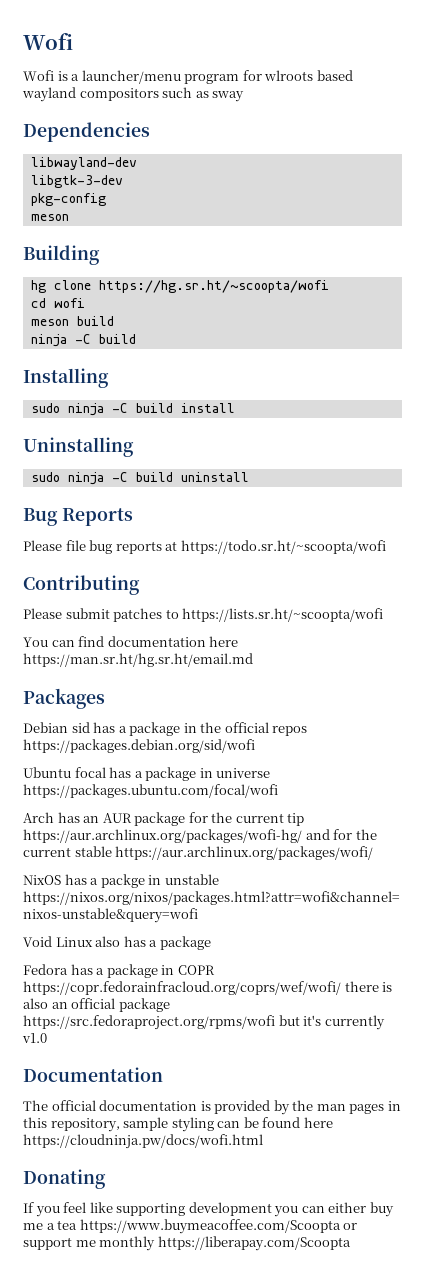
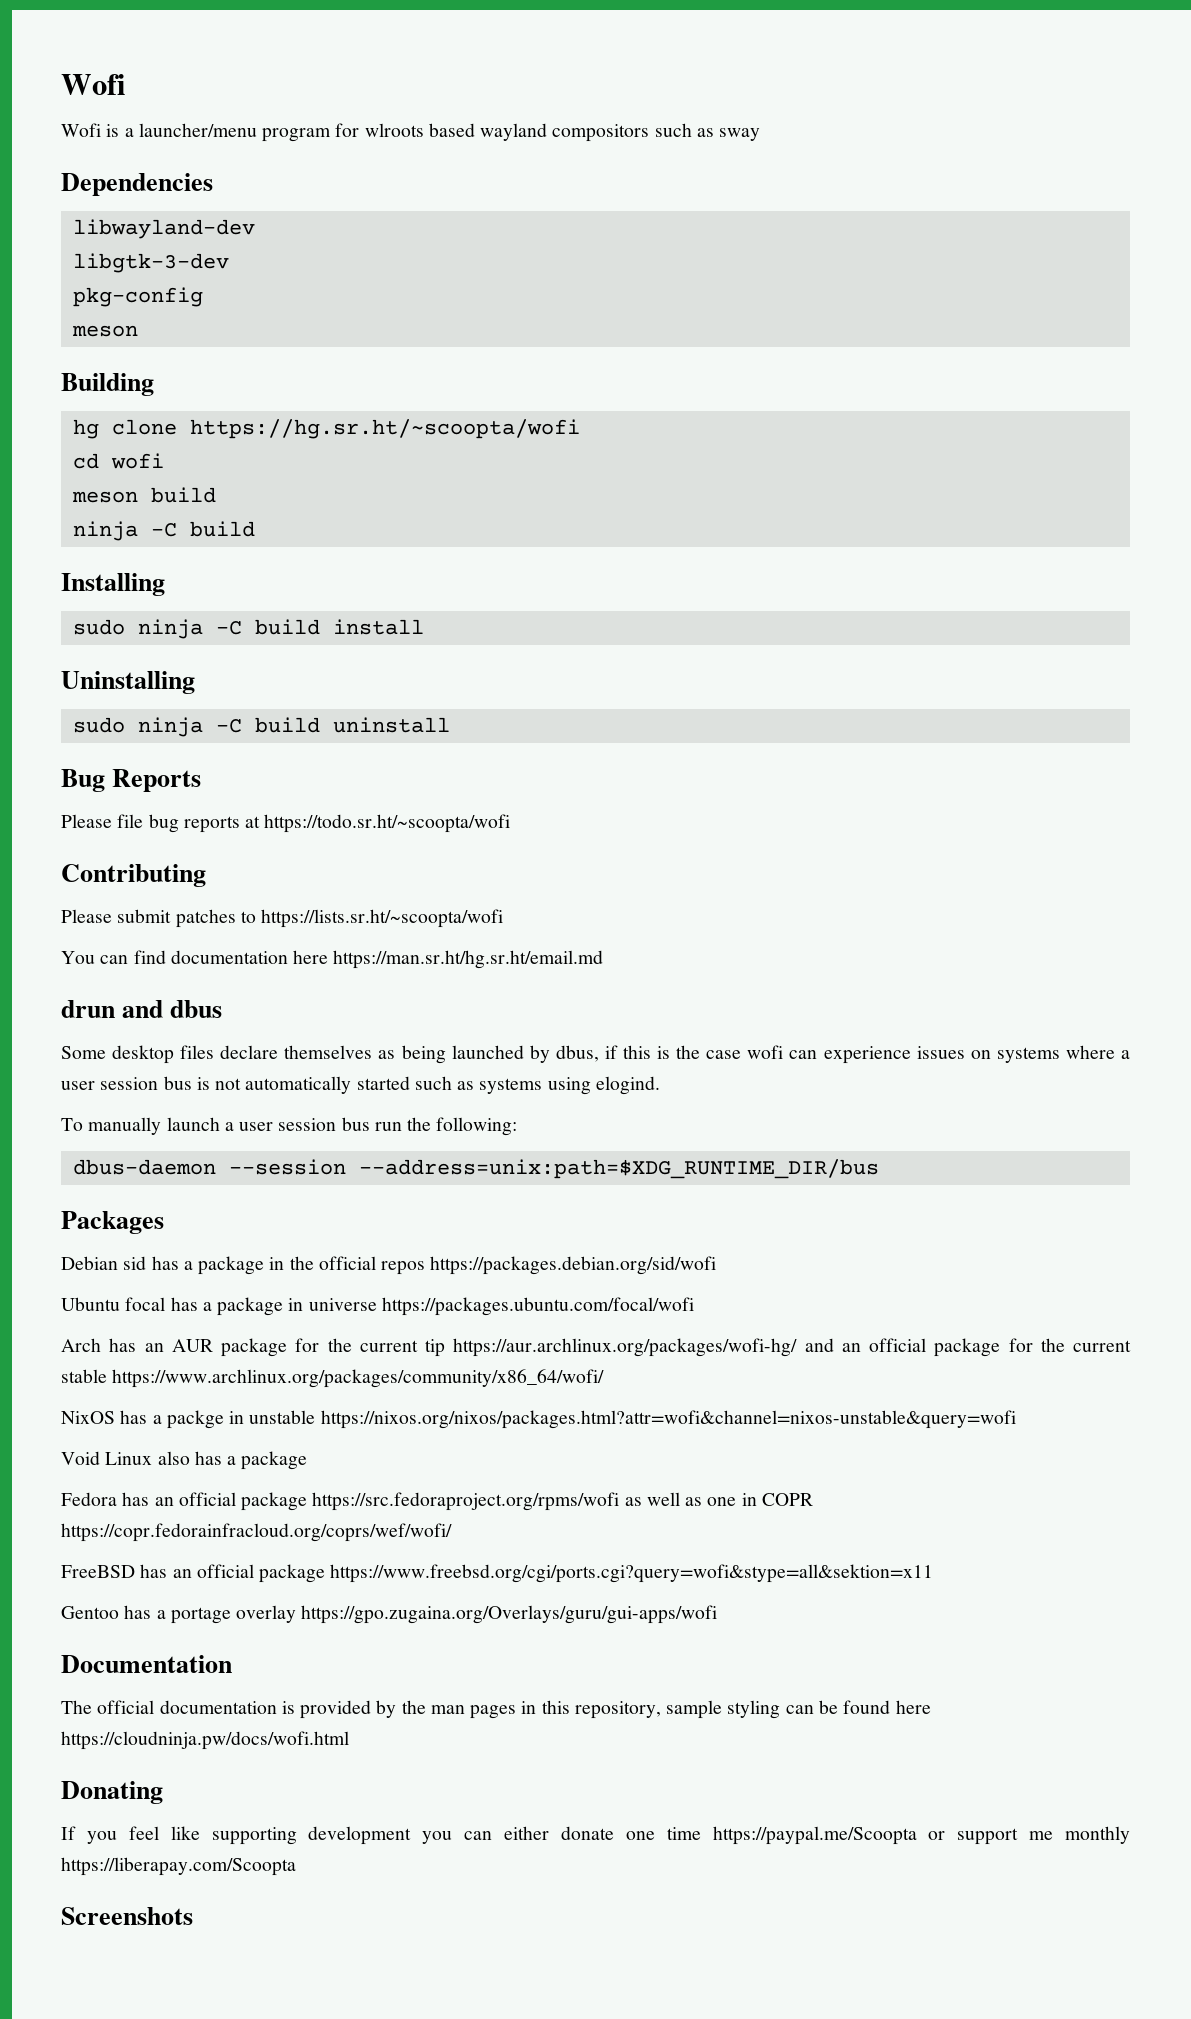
+ drun and dbus
+ Some desktop files declare themselves as being launched by dbus, if this is the case wofi can experience issues on systems where a user session bus is not automatically started such as systems using elogind.
+ To manually launch a user session bus run the following:
+ dbus-daemon --session --address=unix:path=$XDG_RUNTIME_DIR/bus
- Arch has an AUR package for the current tip https://aur.archlinux.org/packages/wofi-hg/ and for the current stable https://aur.archlinux.org/packages/wofi/
+ Arch has an AUR package for the current tip https://aur.archlinux.org/packages/wofi-hg/ and an official package for the current stable https://www.archlinux.org/packages/community/x86_64/wofi/
- Fedora has a package in COPR https://copr.fedorainfracloud.org/coprs/wef/wofi/ there is also an official package https://src.fedoraproject.org/rpms/wofi but it's currently v1.0
+ Fedora has an official package https://src.fedoraproject.org/rpms/wofi as well as one in COPR https://copr.fedorainfracloud.org/coprs/wef/wofi/
+ FreeBSD has an official package https://www.freebsd.org/cgi/ports.cgi?query=wofi&stype=all&sektion=x11
+ Gentoo has a portage overlay https://gpo.zugaina.org/Overlays/guru/gui-apps/wofi
- If you feel like supporting development you can either buy me a tea https://www.buymeacoffee.com/Scoopta or support me monthly https://liberapay.com/Scoopta
+ If you feel like supporting development you can either donate one time https://paypal.me/Scoopta or support me monthly https://liberapay.com/Scoopta
+ Screenshots

